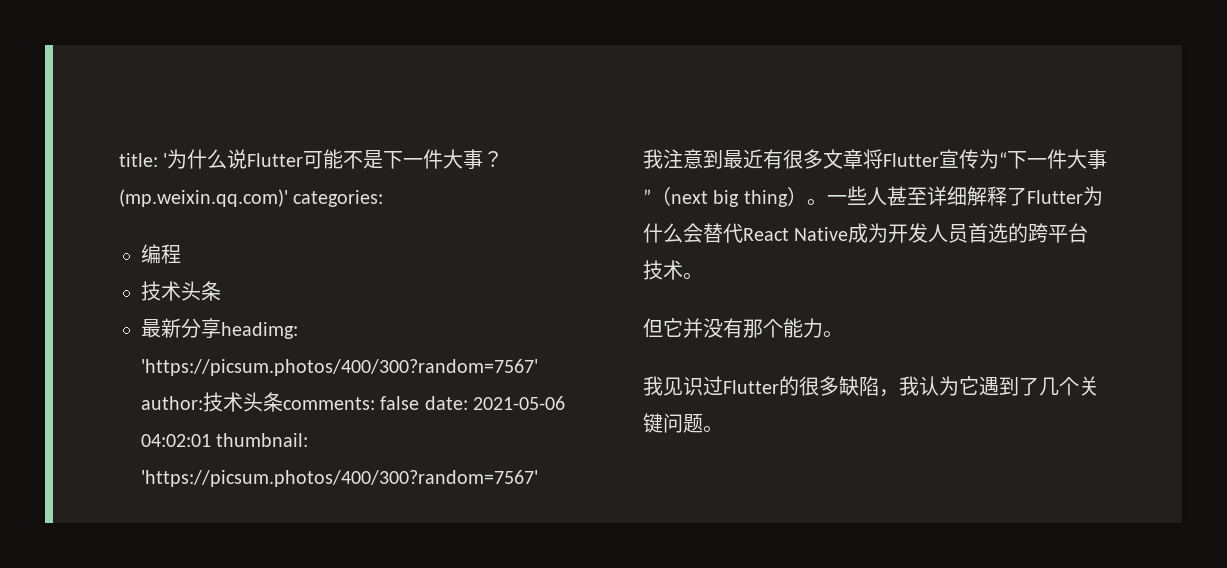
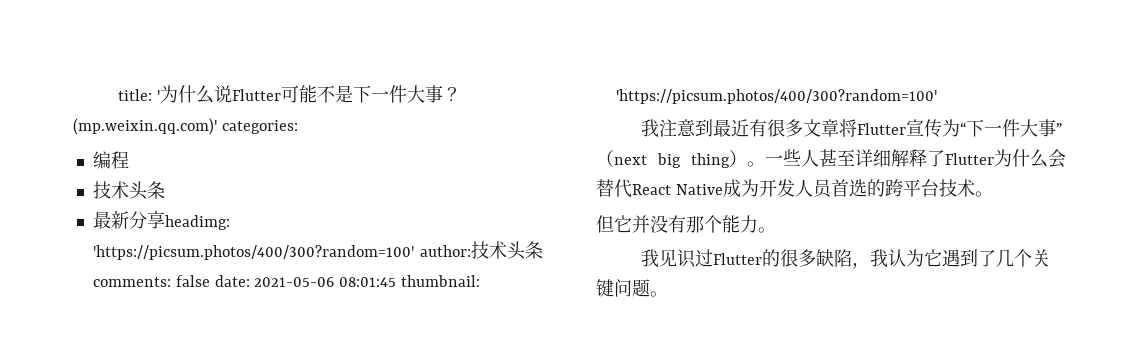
- 最新分享headimg: 'https://picsum.photos/400/300?random=7567' author:技术头条comments: false date: 2021-05-06 04:02:01 thumbnail: 'https://picsum.photos/400/300?random=7567'
+ 最新分享headimg: 'https://picsum.photos/400/300?random=100' author:技术头条comments: false date: 2021-05-06 08:01:45 thumbnail: 'https://picsum.photos/400/300?random=100'

